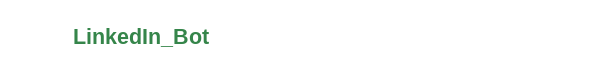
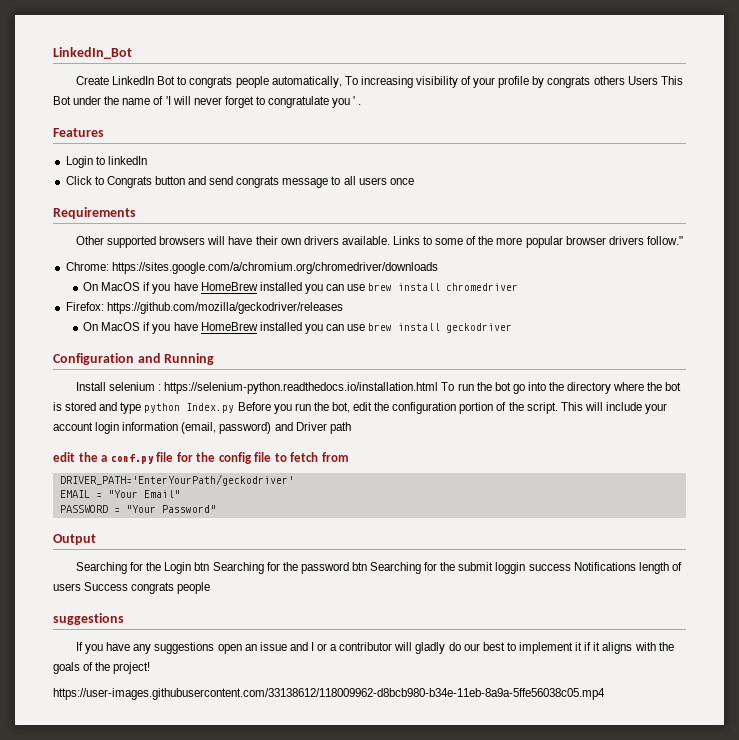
+ Create LinkedIn Bot to congrats people automatically, To increasing visibility of your profile by congrats others Users This Bot under the name of 'I will never forget to congratulate you ' .
+ Features
+ Login to linkedIn
+ Click to Congrats button and send congrats message to all users once
+ Requirements
+ Other supported browsers will have their own drivers available. Links to some of the more popular browser drivers follow."
+ Chrome: https://sites.google.com/a/chromium.org/chromedriver/downloads
+ On MacOS if you have HomeBrew installed you can use brew install chromedriver
+ Firefox: https://github.com/mozilla/geckodriver/releases
+ On MacOS if you have HomeBrew installed you can use brew install geckodriver
+ Configuration and Running
+ Install selenium : https://selenium-python.readthedocs.io/installation.html To run the bot go into the directory where the bot is stored and type python Index.py Before you run the bot, edit the configuration portion of the script. This will include your account login information (email, password) and Driver path
+ edit the a conf.py file for the config file to fetch from
+ DRIVER_PATH='EnterYourPath/geckodriver'
+ EMAIL = "Your Email"
+ PASSWORD = "Your Password"
+ Output
+ Searching for the Login btn Searching for the password btn Searching for the submit loggin success Notifications length of users Success congrats people
+ suggestions
+ If you have any suggestions open an issue and I or a contributor will gladly do our best to implement it if it aligns with the goals of the project!
+ https://user-images.githubusercontent.com/33138612/118009962-d8bcb980-b34e-11eb-8a9a-5ffe56038c05.mp4

